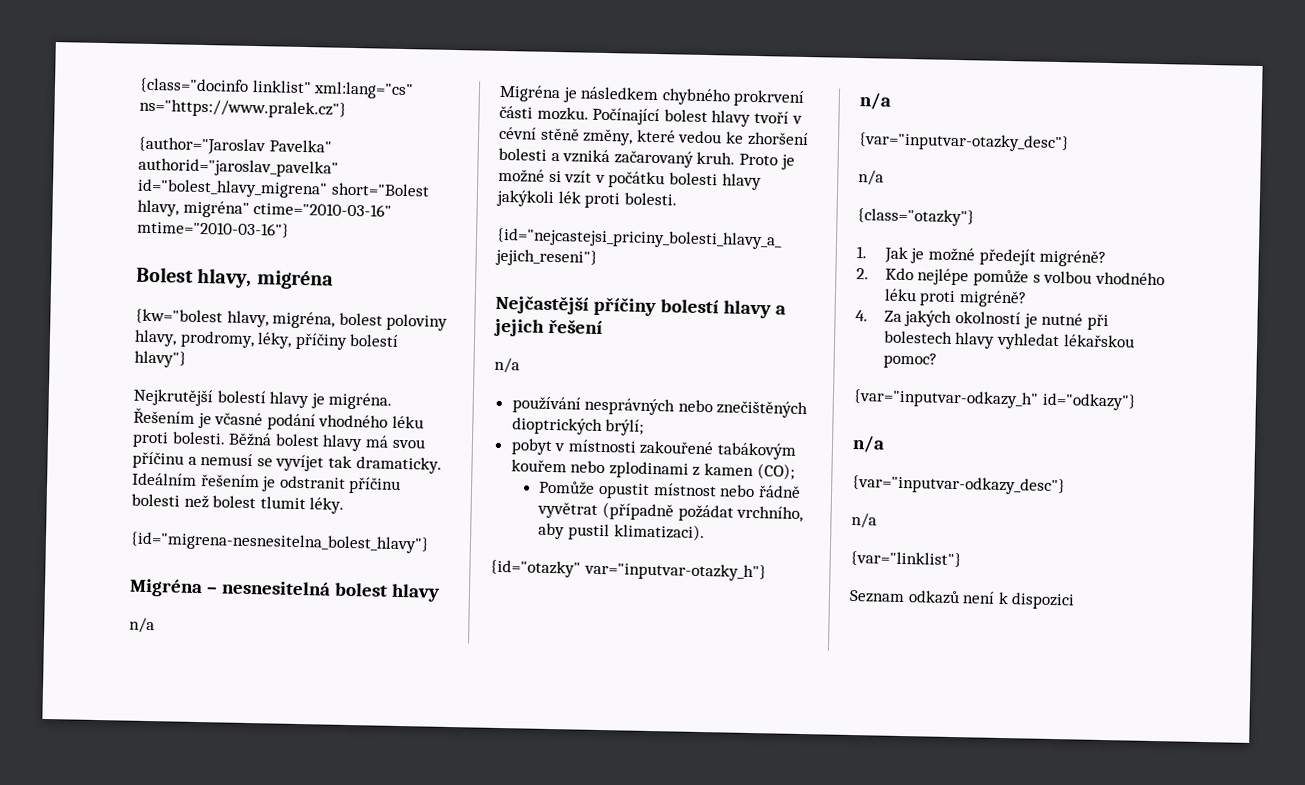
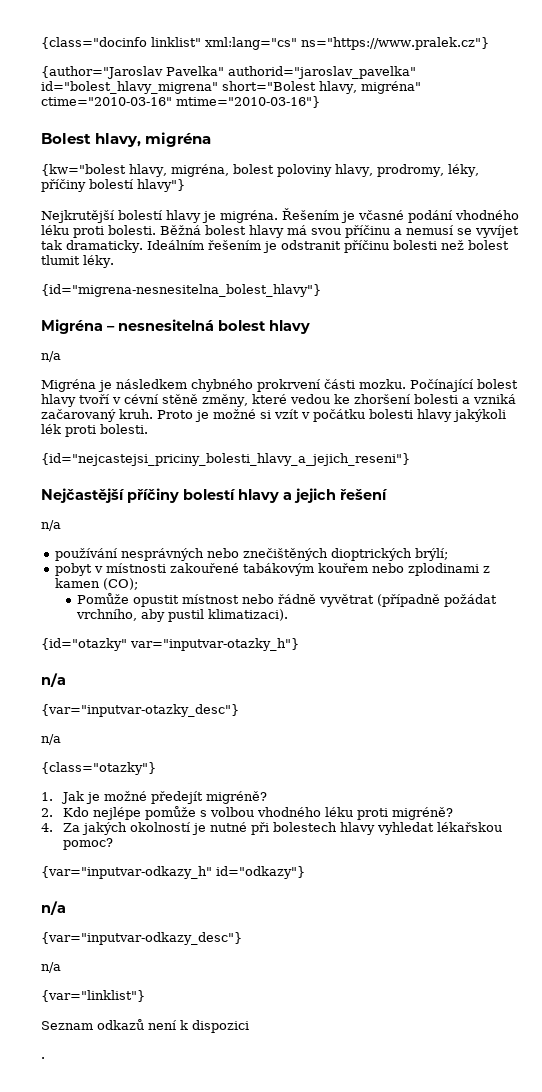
+ .

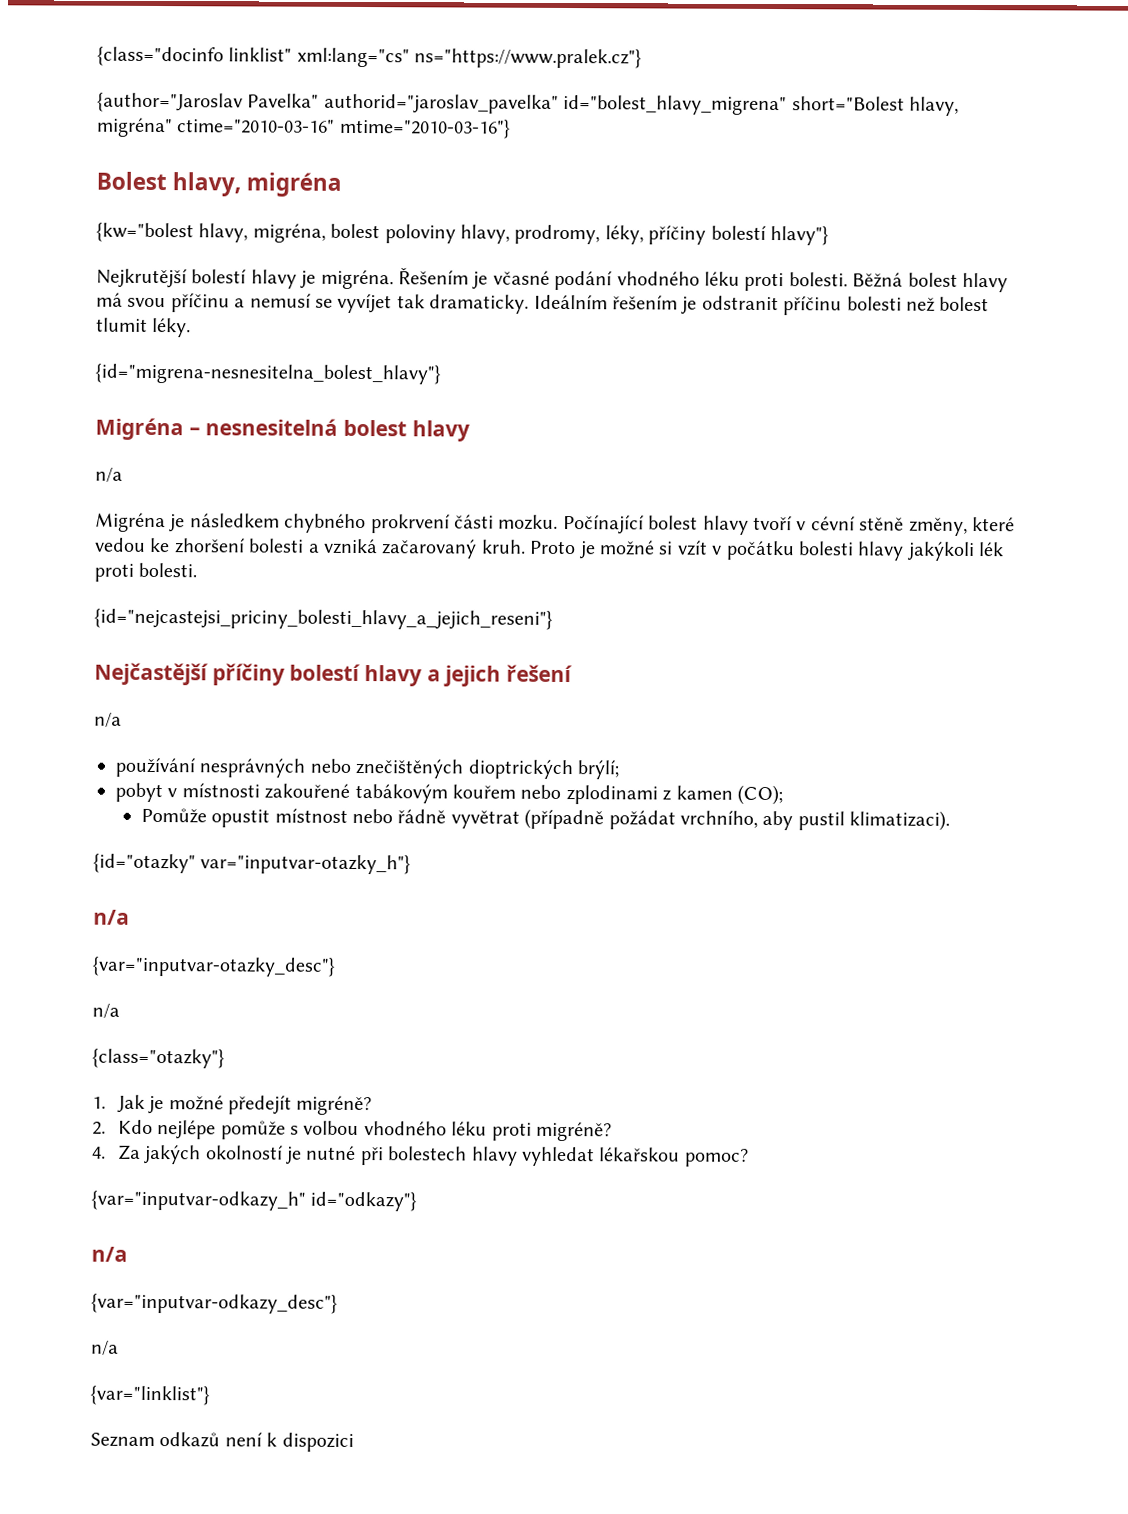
- .

